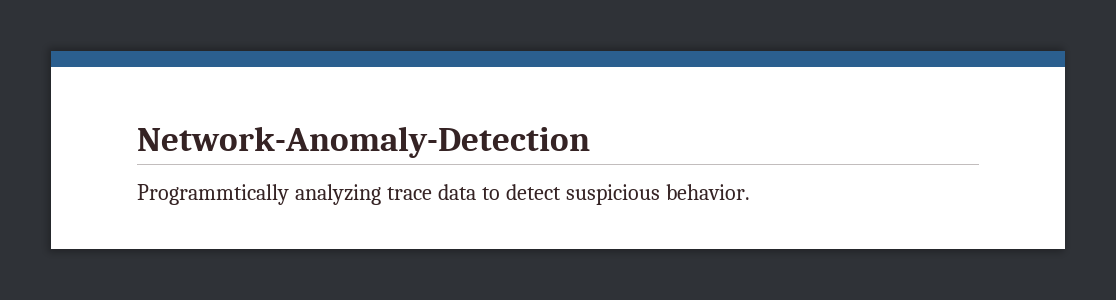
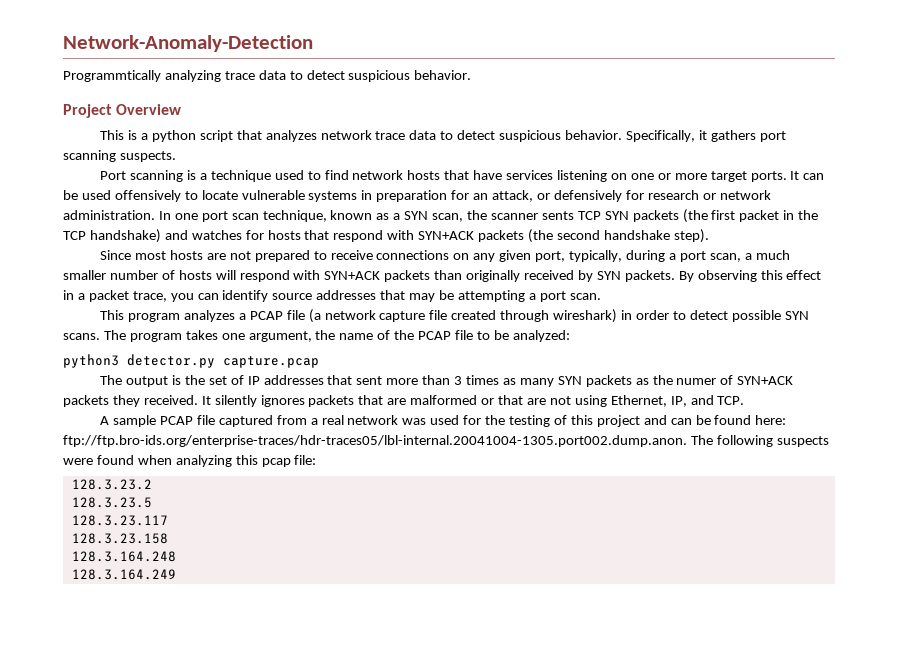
+ Project Overview
+ This is a python script that analyzes network trace data to detect suspicious behavior. Specifically, it gathers port scanning suspects.
+ Port scanning is a technique used to find network hosts that have services listening on one or more target ports. It can be used offensively to locate vulnerable systems in preparation for an attack, or defensively for research or network administration. In one port scan technique, known as a SYN scan, the scanner sents TCP SYN packets (the first packet in the TCP handshake) and watches for hosts that respond with SYN+ACK packets (the second handshake step).
+ Since most hosts are not prepared to receive connections on any given port, typically, during a port scan, a much smaller number of hosts will respond with SYN+ACK packets than originally received by SYN packets. By observing this effect in a packet trace, you can identify source addresses that may be attempting a port scan.
+ This program analyzes a PCAP file (a network capture file created through wireshark) in order to detect possible SYN scans. The program takes one argument, the name of the PCAP file to be analyzed:
+ python3 detector.py capture.pcap
+ The output is the set of IP addresses that sent more than 3 times as many SYN packets as the numer of SYN+ACK packets they received. It silently ignores packets that are malformed or that are not using Ethernet, IP, and TCP.
+ A sample PCAP file captured from a real network was used for the testing of this project and can be found here: ftp://ftp.bro-ids.org/enterprise-traces/hdr-traces05/lbl-internal.20041004-1305.port002.dump.anon. The following suspects were found when analyzing this pcap file:
+ 128.3.23.2
+ 128.3.23.5
+ 128.3.23.117
+ 128.3.23.158
+ 128.3.164.248
+ 128.3.164.249

